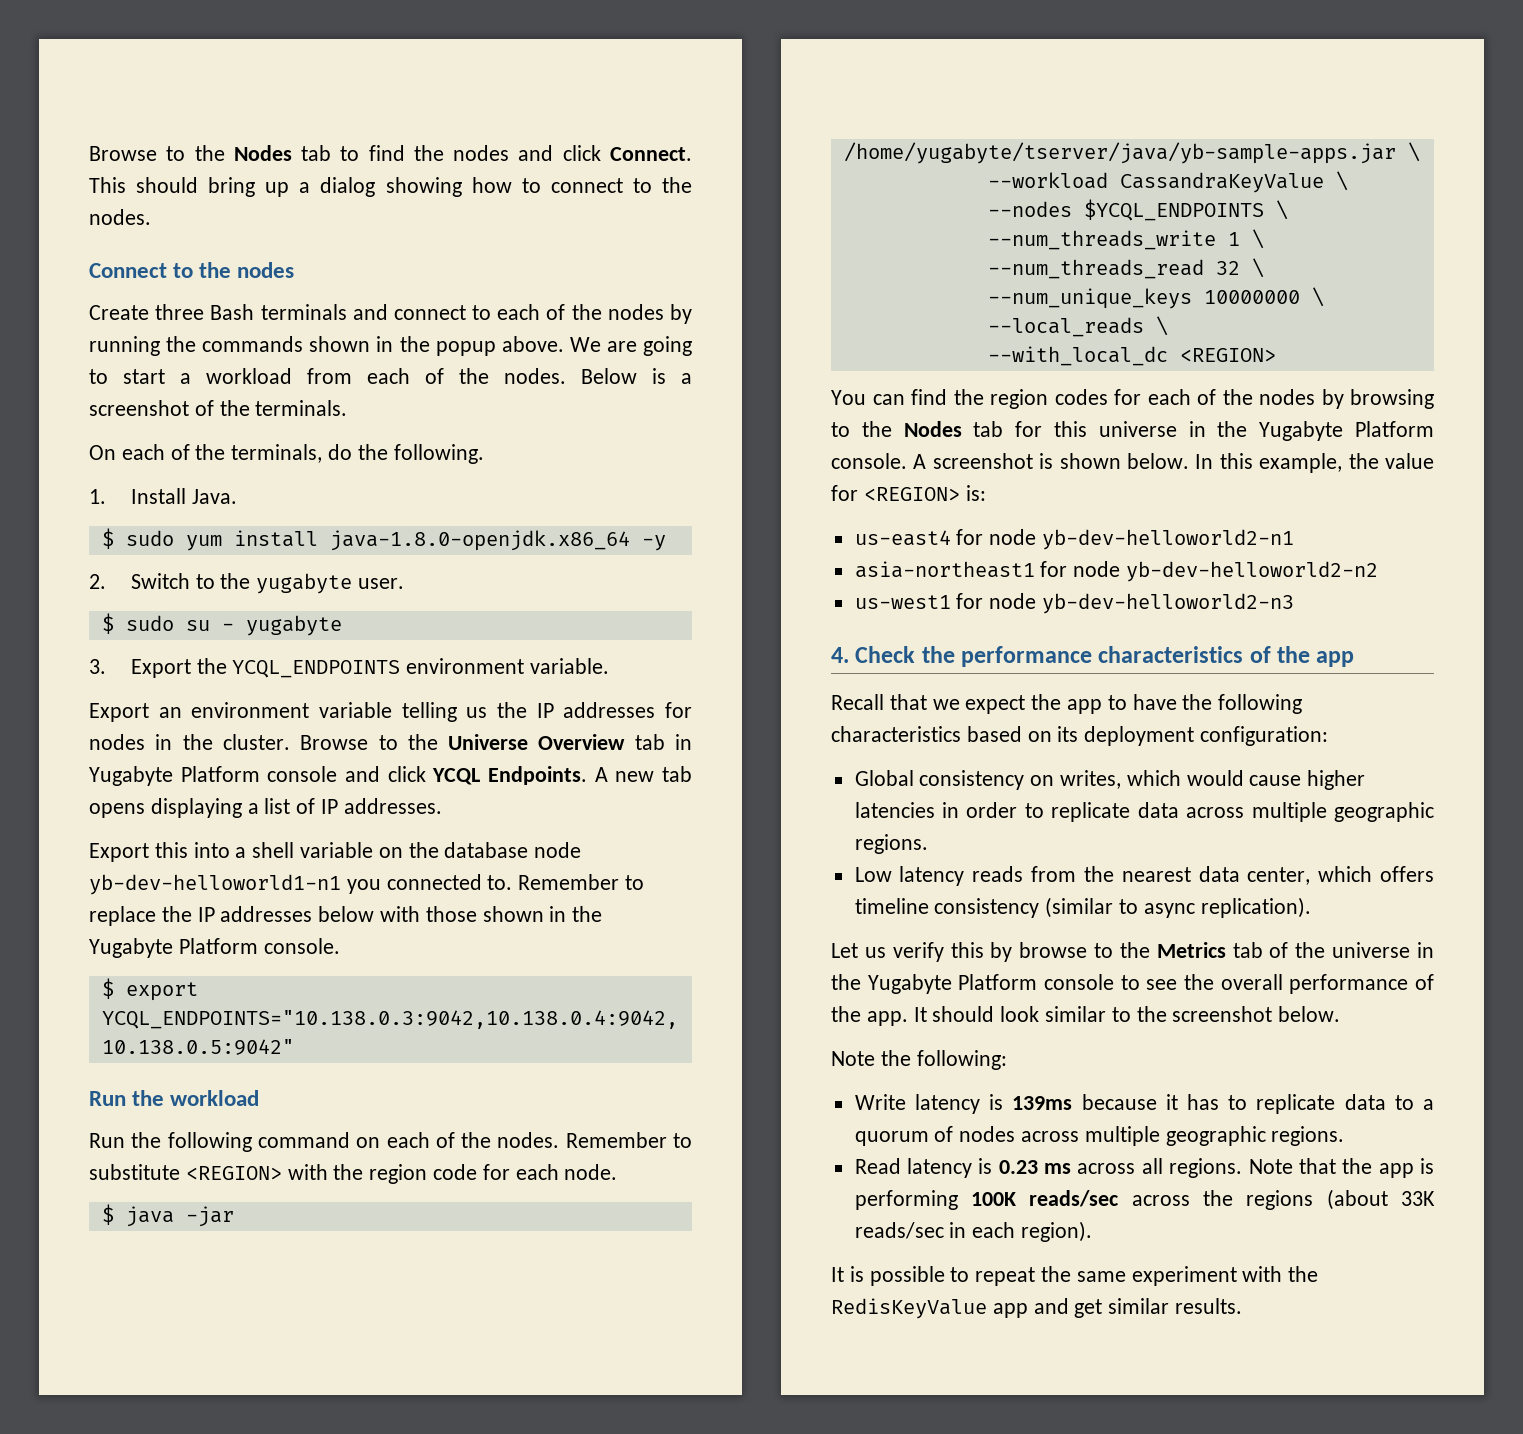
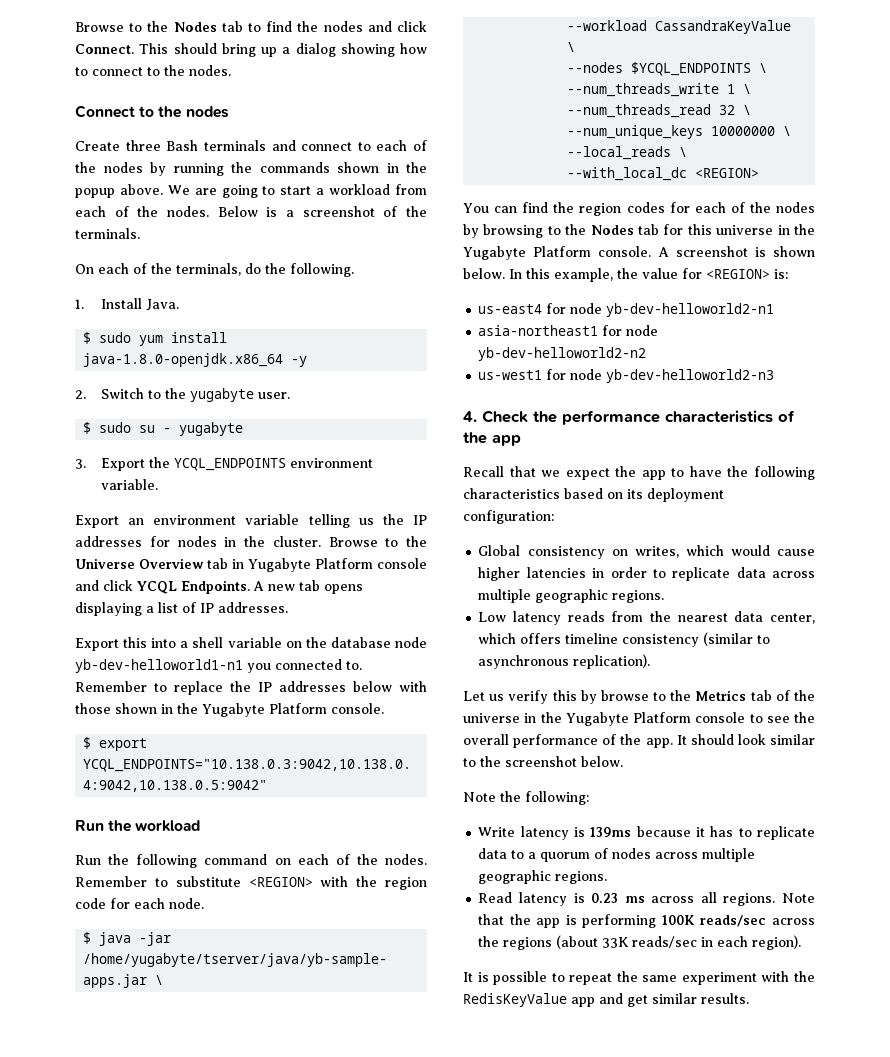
- Low latency reads from the nearest data center, which offers timeline consistency (similar to async replication).
+ Low latency reads from the nearest data center, which offers timeline consistency (similar to asynchronous replication).

